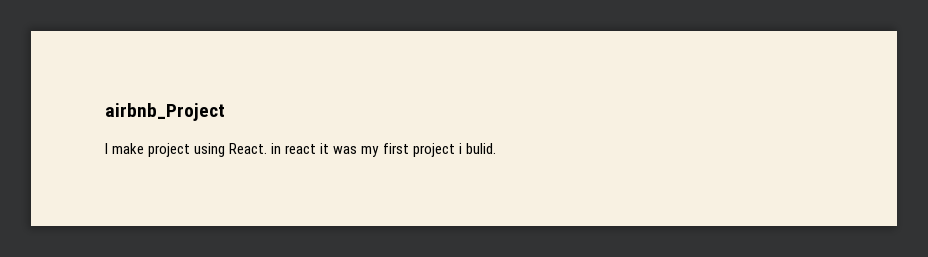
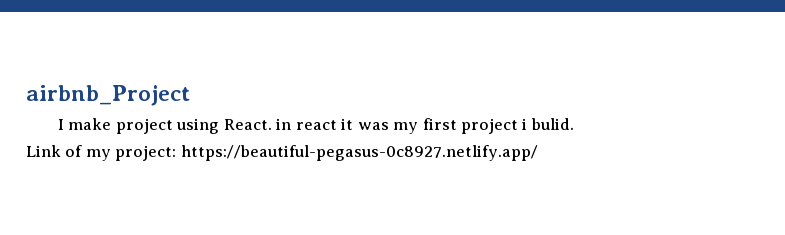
+ Link of my project: https://beautiful-pegasus-0c8927.netlify.app/

